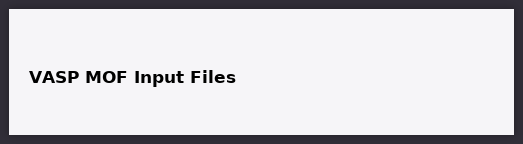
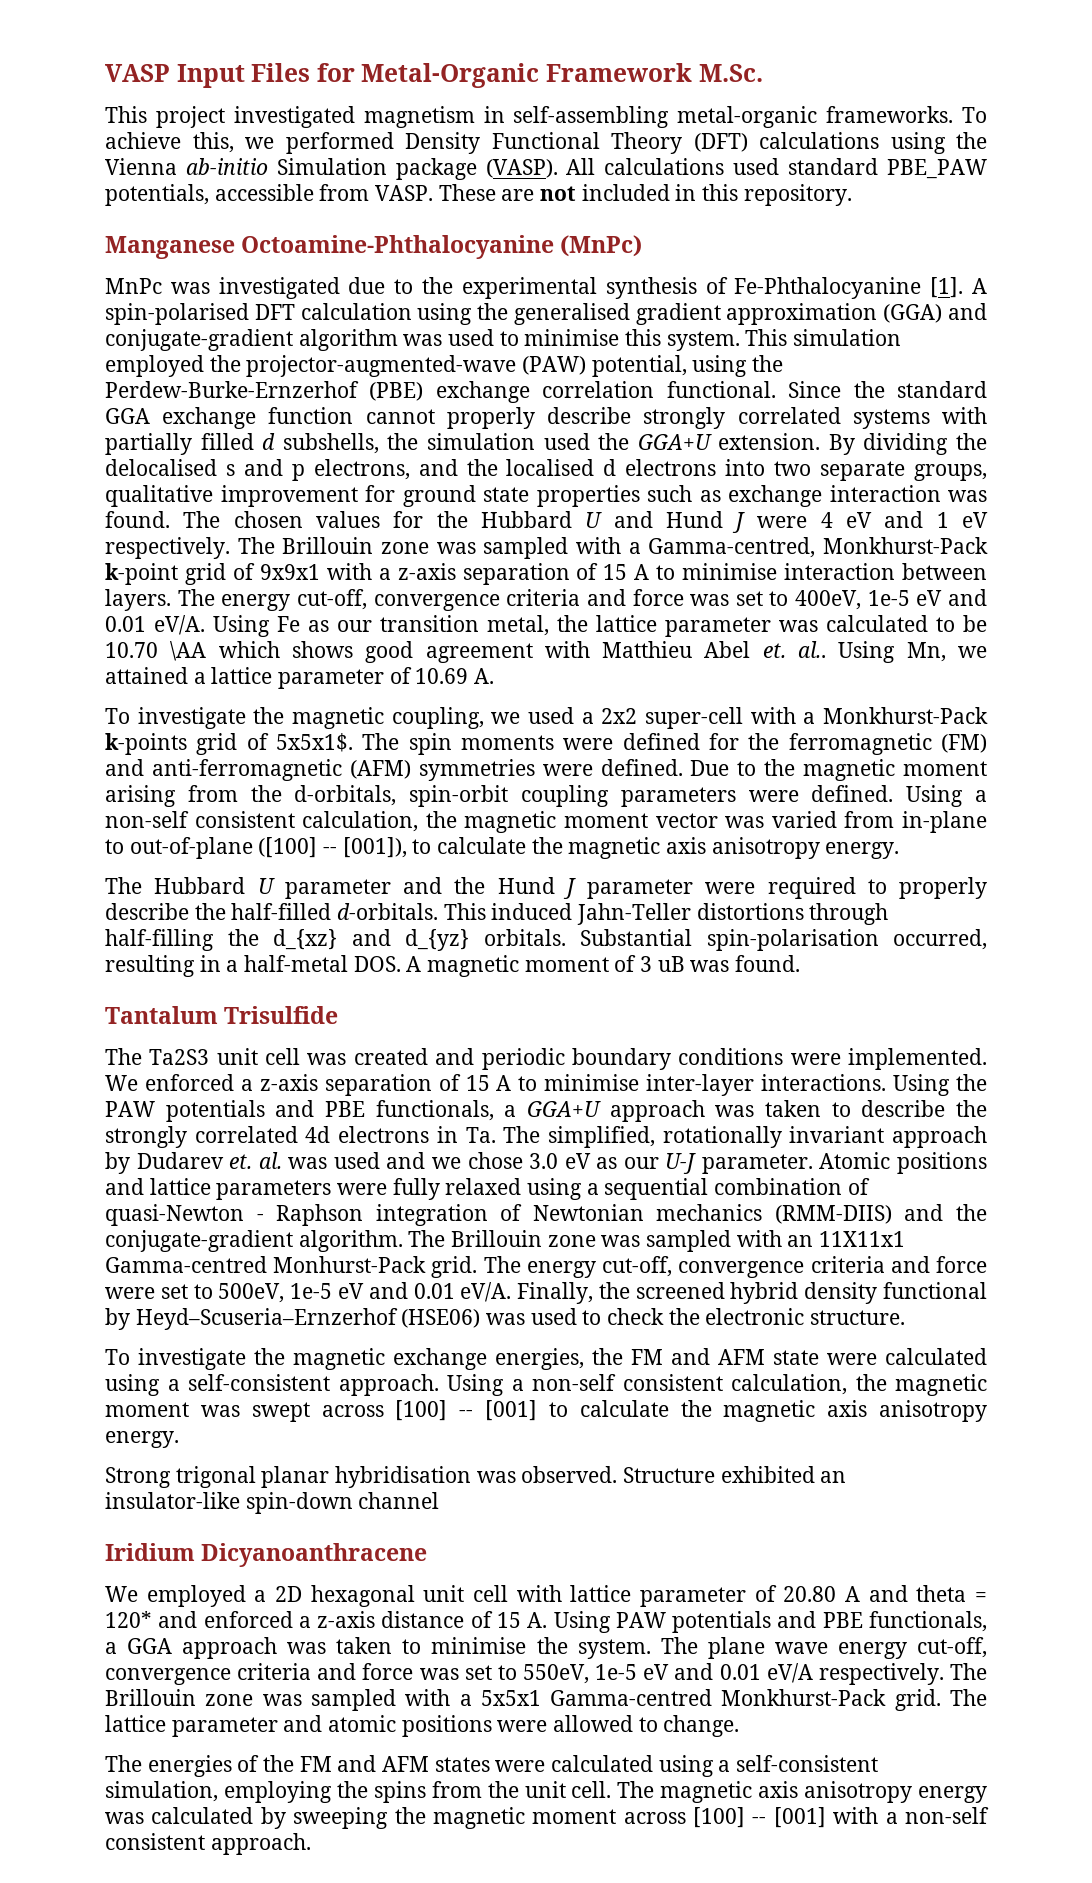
- VASP MOF Input Files
+ VASP Input Files for Metal-Organic Framework M.Sc.
+ This project investigated magnetism in self-assembling metal-organic frameworks. To achieve this, we performed Density Functional Theory (DFT) calculations using the Vienna ab-initio Simulation package (VASP). All calculations used standard PBE_PAW potentials, accessible from VASP. These are not included in this repository.
+ Manganese Octoamine-Phthalocyanine (MnPc)
+ MnPc was investigated due to the experimental synthesis of Fe-Phthalocyanine [1]. A spin-polarised DFT calculation using the generalised gradient approximation (GGA) and conjugate-gradient algorithm was used to minimise this system. This simulation employed the projector-augmented-wave (PAW) potential, using the Perdew-Burke-Ernzerhof (PBE) exchange correlation functional. Since the standard GGA exchange function cannot properly describe strongly correlated systems with partially filled d subshells, the simulation used the GGA+U extension. By dividing the delocalised s and p electrons, and the localised d electrons into two separate groups, qualitative improvement for ground state properties such as exchange interaction was found. The chosen values for the Hubbard U and Hund J were 4 eV and 1 eV respectively. The Brillouin zone was sampled with a Gamma-centred, Monkhurst-Pack k-point grid of 9x9x1 with a z-axis separation of 15 A to minimise interaction between layers. The energy cut-off, convergence criteria and force was set to 400eV, 1e-5 eV and 0.01 eV/A. Using Fe as our transition metal, the lattice parameter was calculated to be 10.70 \AA which shows good agreement with Matthieu Abel et. al.. Using Mn, we attained a lattice parameter of 10.69 A.
+ To investigate the magnetic coupling, we used a 2x2 super-cell with a Monkhurst-Pack k-points grid of 5x5x1$. The spin moments were defined for the ferromagnetic (FM) and anti-ferromagnetic (AFM) symmetries were defined. Due to the magnetic moment arising from the d-orbitals, spin-orbit coupling parameters were defined. Using a non-self consistent calculation, the magnetic moment vector was varied from in-plane to out-of-plane ([100] -- [001]), to calculate the magnetic axis anisotropy energy.
+ The Hubbard U parameter and the Hund J parameter were required to properly describe the half-filled d-orbitals. This induced Jahn-Teller distortions through half-filling the d_{xz} and d_{yz} orbitals. Substantial spin-polarisation occurred, resulting in a half-metal DOS. A magnetic moment of 3 uB was found.
+ Tantalum Trisulfide
+ The Ta2S3 unit cell was created and periodic boundary conditions were implemented. We enforced a z-axis separation of 15 A to minimise inter-layer interactions. Using the PAW potentials and PBE functionals, a GGA+U approach was taken to describe the strongly correlated 4d electrons in Ta. The simplified, rotationally invariant approach by Dudarev et. al. was used and we chose 3.0 eV as our U-J parameter. Atomic positions and lattice parameters were fully relaxed using a sequential combination of quasi-Newton - Raphson integration of Newtonian mechanics (RMM-DIIS) and the conjugate-gradient algorithm. The Brillouin zone was sampled with an 11X11x1 Gamma-centred Monhurst-Pack grid. The energy cut-off, convergence criteria and force were set to 500eV, 1e-5 eV and 0.01 eV/A. Finally, the screened hybrid density functional by Heyd–Scuseria–Ernzerhof (HSE06) was used to check the electronic structure.
+ To investigate the magnetic exchange energies, the FM and AFM state were calculated using a self-consistent approach. Using a non-self consistent calculation, the magnetic moment was swept across [100] -- [001] to calculate the magnetic axis anisotropy energy.
+ Strong trigonal planar hybridisation was observed. Structure exhibited an insulator-like spin-down channel
+ Iridium Dicyanoanthracene
+ We employed a 2D hexagonal unit cell with lattice parameter of 20.80 A and theta = 120* and enforced a z-axis distance of 15 A. Using PAW potentials and PBE functionals, a GGA approach was taken to minimise the system. The plane wave energy cut-off, convergence criteria and force was set to 550eV, 1e-5 eV and 0.01 eV/A respectively. The Brillouin zone was sampled with a 5x5x1 Gamma-centred Monkhurst-Pack grid. The lattice parameter and atomic positions were allowed to change.
+ The energies of the FM and AFM states were calculated using a self-consistent simulation, employing the spins from the unit cell. The magnetic axis anisotropy energy was calculated by sweeping the magnetic moment across [100] -- [001] with a non-self consistent approach.

